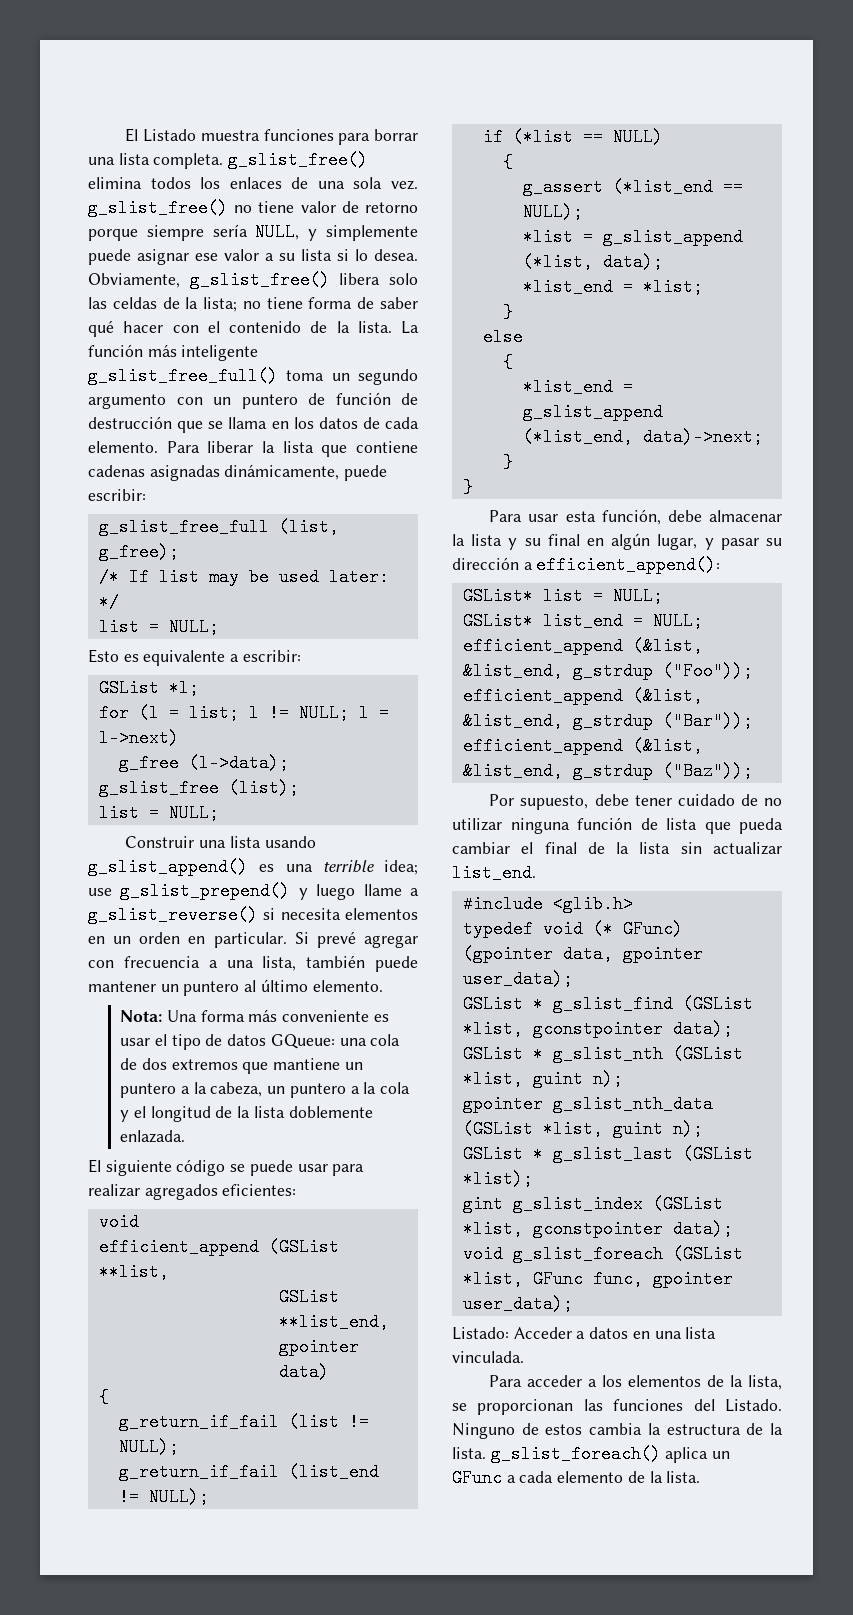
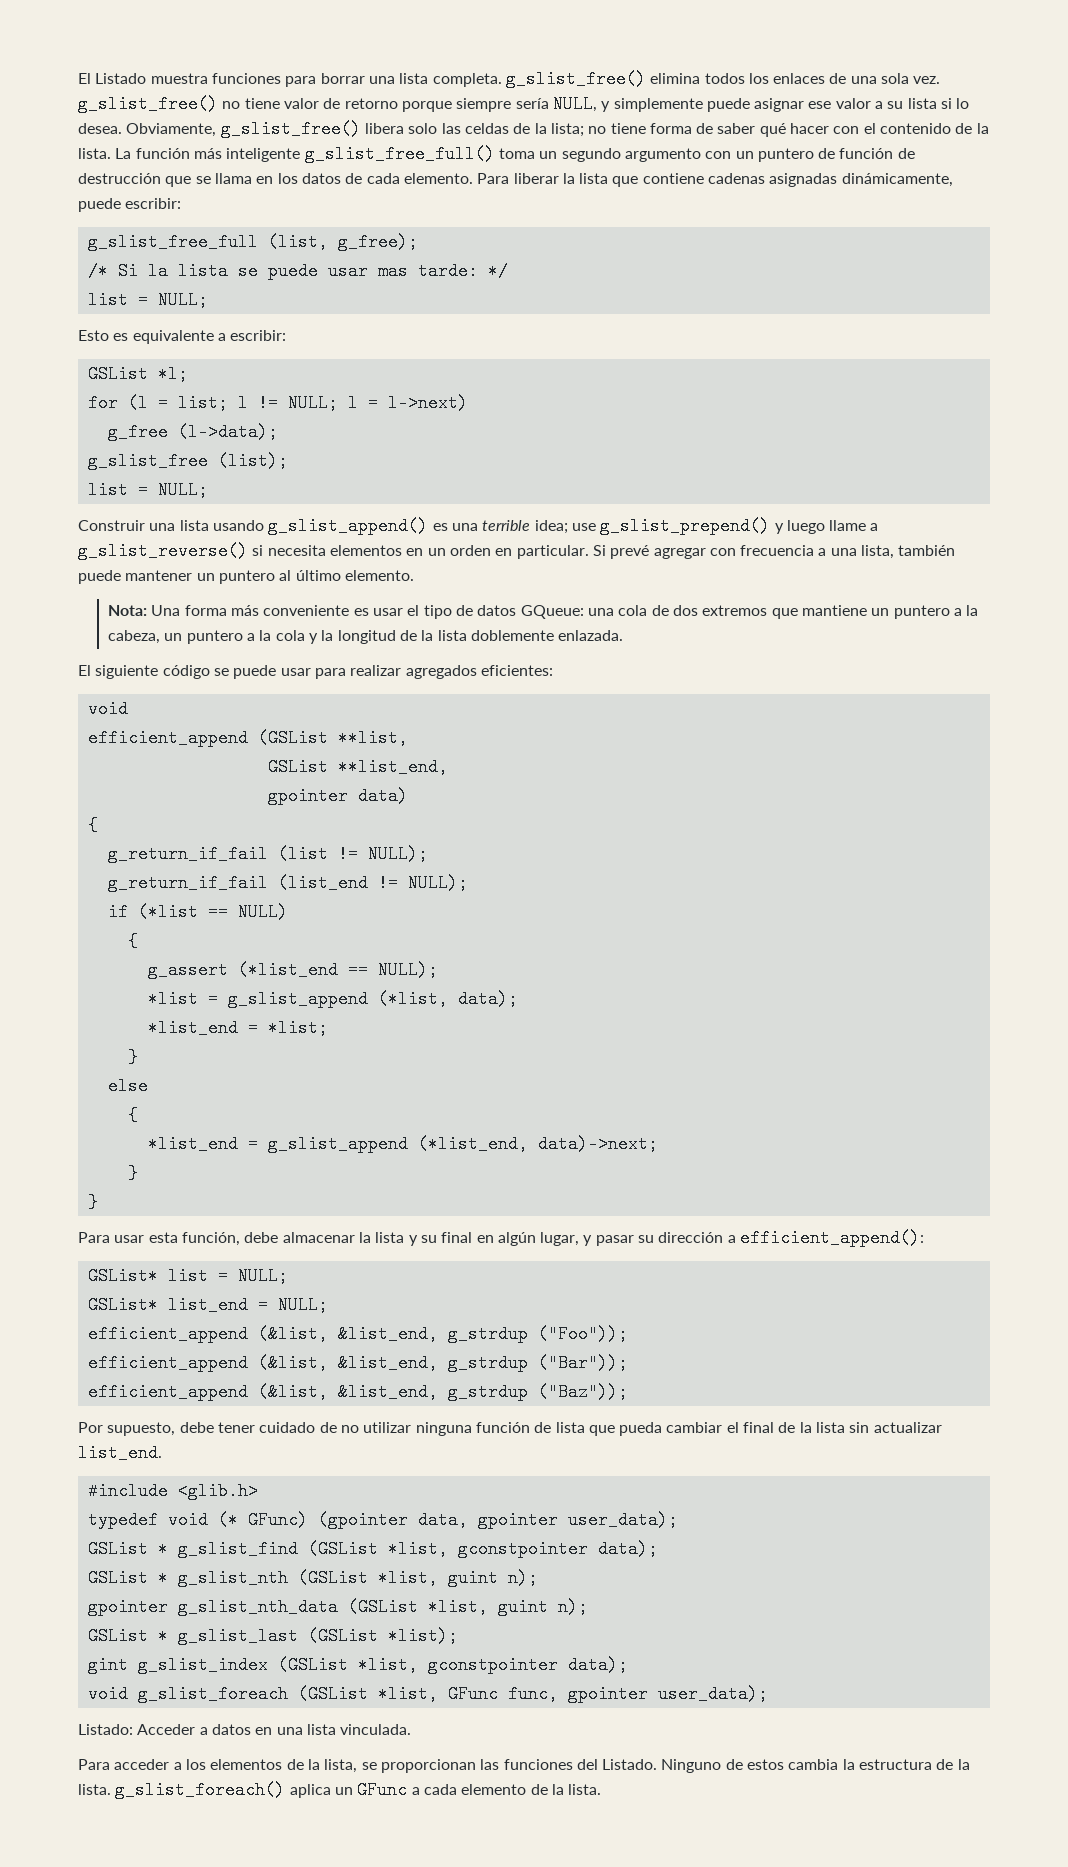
- /* If list may be used later: */
+ /* Si la lista se puede usar mas tarde: */
- Nota: Una forma más conveniente es usar el tipo de datos GQueue: una cola de dos extremos que mantiene un puntero a la cabeza, un puntero a la cola y el longitud de la lista doblemente enlazada.
+ Nota: Una forma más conveniente es usar el tipo de datos GQueue: una cola de dos extremos que mantiene un puntero a la cabeza, un puntero a la cola y la longitud de la lista doblemente enlazada.

